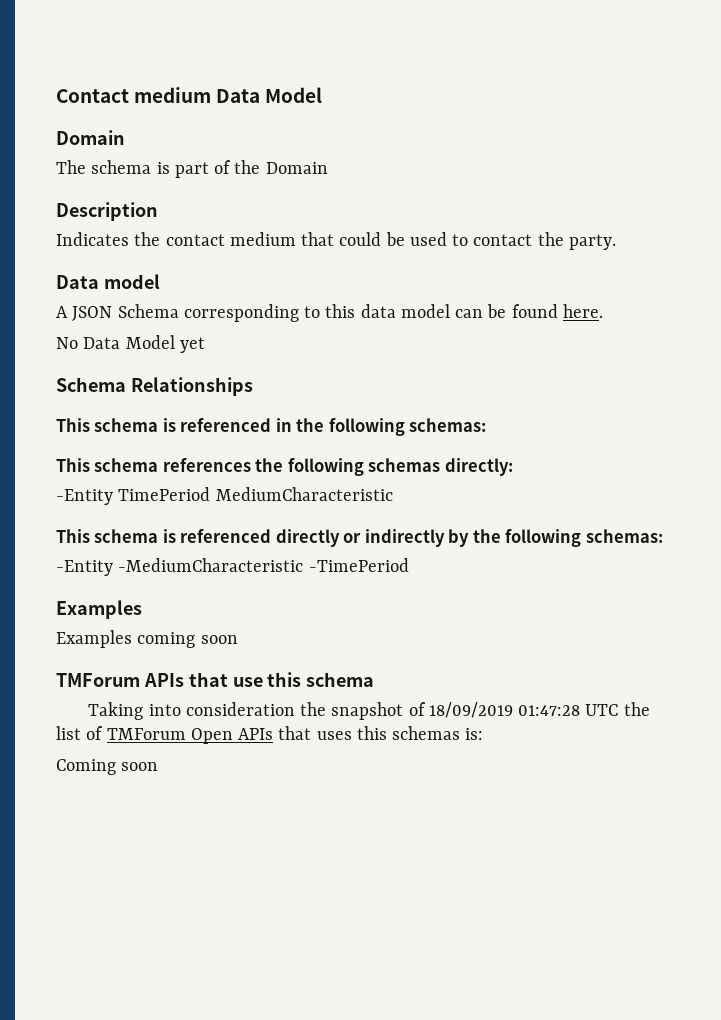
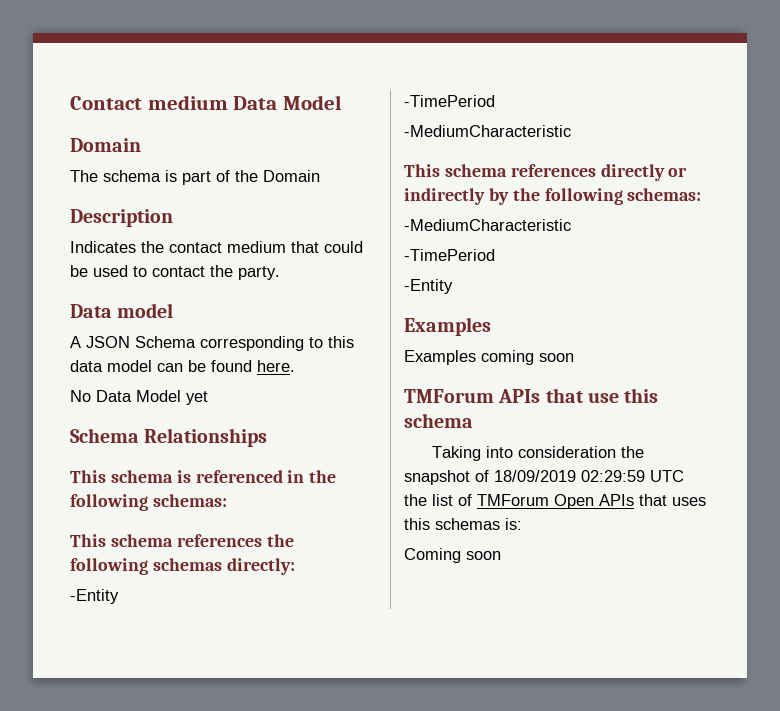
  This schema references the following schemas directly:
- -Entity TimePeriod MediumCharacteristic
- This schema is referenced directly or indirectly by the following schemas:
- -Entity -MediumCharacteristic -TimePeriod
+ -Entity
+ -TimePeriod
+ -MediumCharacteristic
+ This schema references directly or indirectly by the following schemas:
+ -MediumCharacteristic
+ -TimePeriod
+ -Entity
- Taking into consideration the snapshot of 18/09/2019 01:47:28 UTC the list of TMForum Open APIs that uses this schemas is:
+ Taking into consideration the snapshot of 18/09/2019 02:29:59 UTC the list of TMForum Open APIs that uses this schemas is:

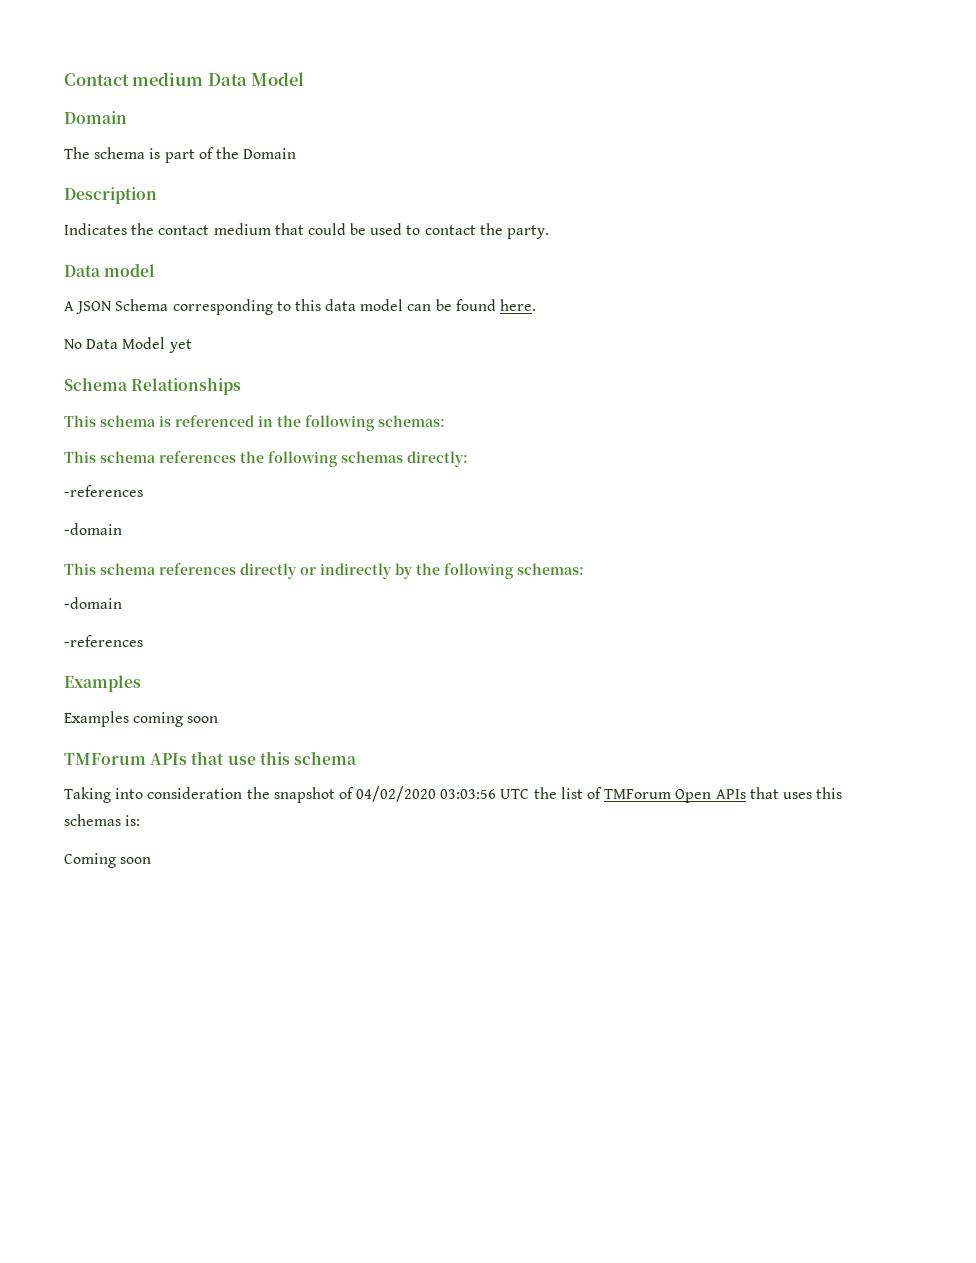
  This schema references the following schemas directly:
- -Entity
- -TimePeriod
- -MediumCharacteristic
+ -references
+ -domain
  This schema references directly or indirectly by the following schemas:
- -MediumCharacteristic
- -TimePeriod
- -Entity
+ -domain
+ -references
- Taking into consideration the snapshot of 18/09/2019 02:29:59 UTC the list of TMForum Open APIs that uses this schemas is:
+ Taking into consideration the snapshot of 04/02/2020 03:03:56 UTC the list of TMForum Open APIs that uses this schemas is:

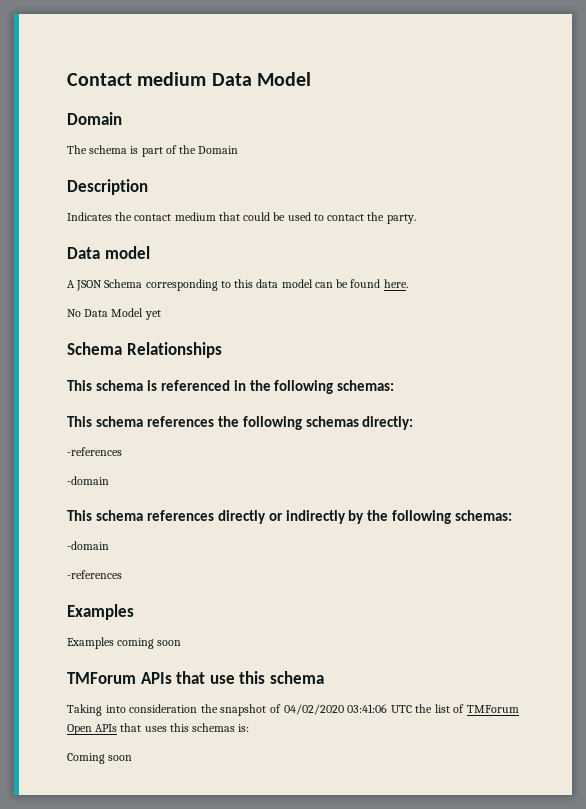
- Taking into consideration the snapshot of 04/02/2020 03:03:56 UTC the list of TMForum Open APIs that uses this schemas is:
+ Taking into consideration the snapshot of 04/02/2020 03:41:06 UTC the list of TMForum Open APIs that uses this schemas is:

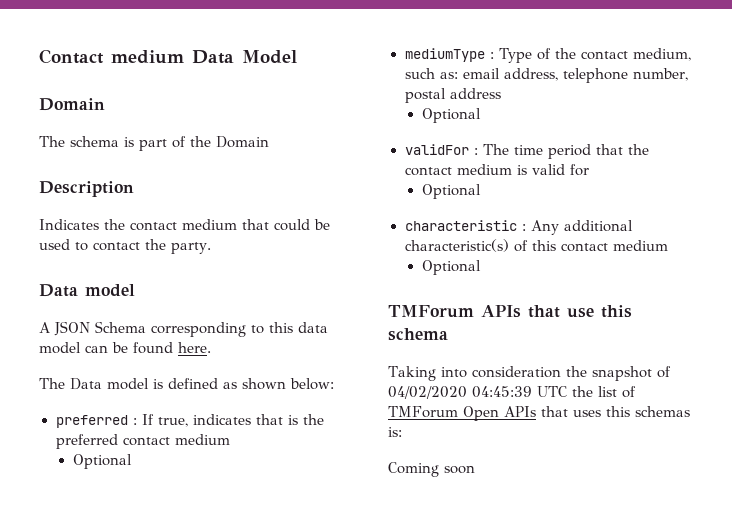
- No Data Model yet
- Schema Relationships
- This schema is referenced in the following schemas:
- This schema references the following schemas directly:
- -references
- -domain
- This schema references directly or indirectly by the following schemas:
- -domain
- -references
- Examples
- Examples coming soon
+ The Data model is defined as shown below:
+ preferred : If true, indicates that is the preferred contact medium
+ Optional
+ mediumType : Type of the contact medium, such as: email address, telephone number, postal address
+ Optional
+ validFor : The time period that the contact medium is valid for
+ Optional
+ characteristic : Any additional characteristic(s) of this contact medium
+ Optional
- Taking into consideration the snapshot of 04/02/2020 03:41:06 UTC the list of TMForum Open APIs that uses this schemas is:
+ Taking into consideration the snapshot of 04/02/2020 04:45:39 UTC the list of TMForum Open APIs that uses this schemas is:

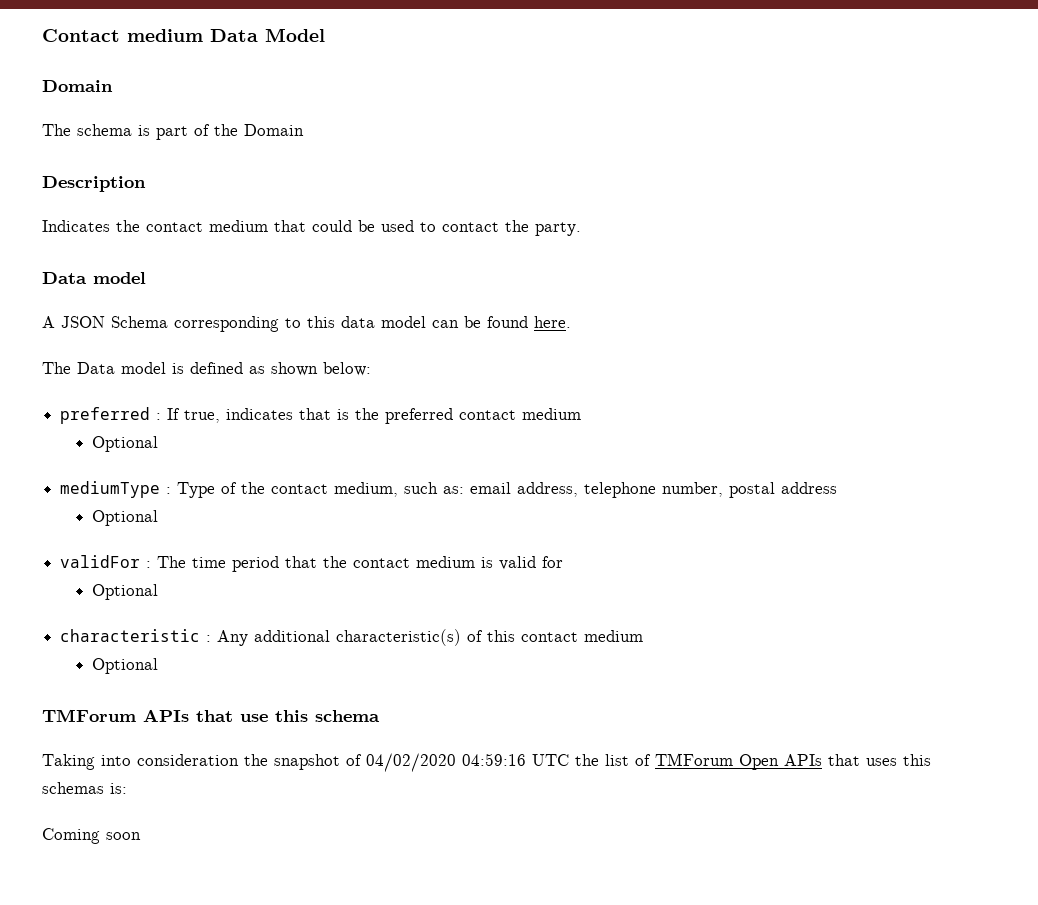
- Taking into consideration the snapshot of 04/02/2020 04:45:39 UTC the list of TMForum Open APIs that uses this schemas is:
+ Taking into consideration the snapshot of 04/02/2020 04:59:16 UTC the list of TMForum Open APIs that uses this schemas is:

